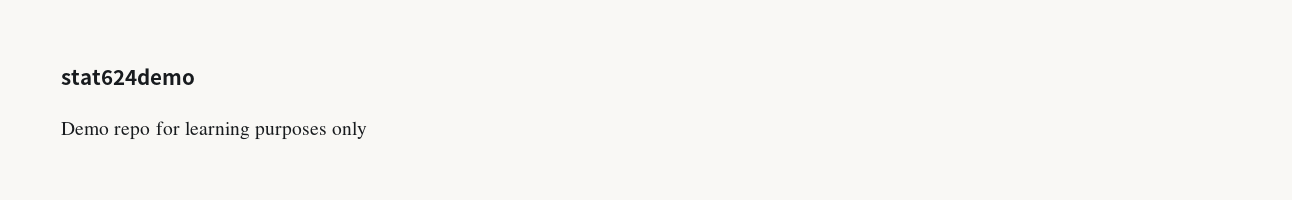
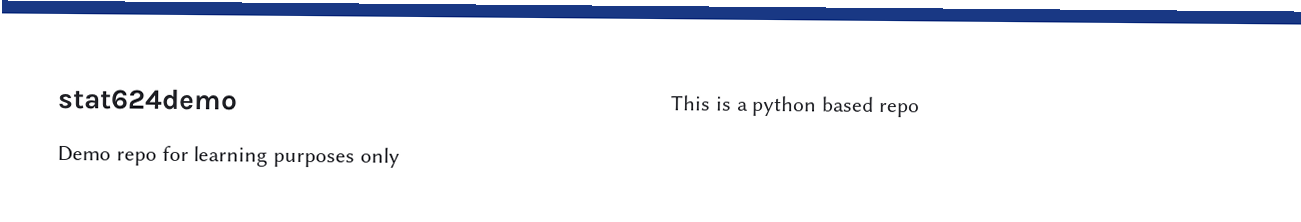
+ This is a python based repo

